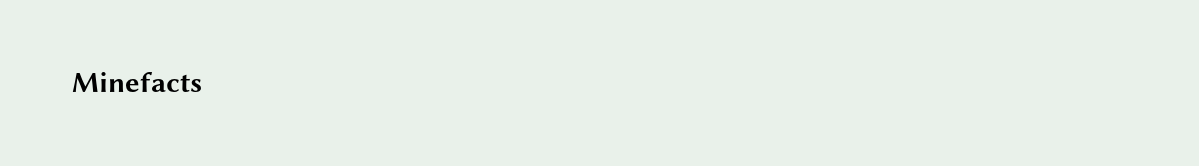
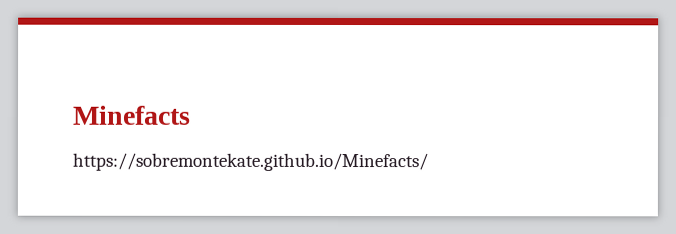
+ https://sobremontekate.github.io/Minefacts/

